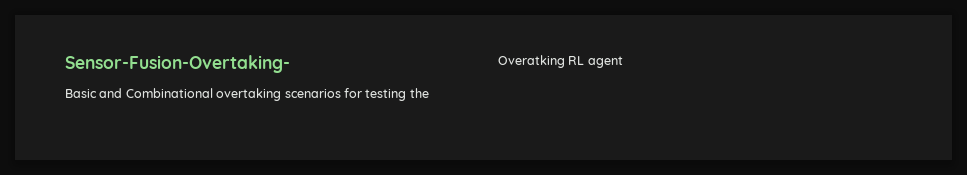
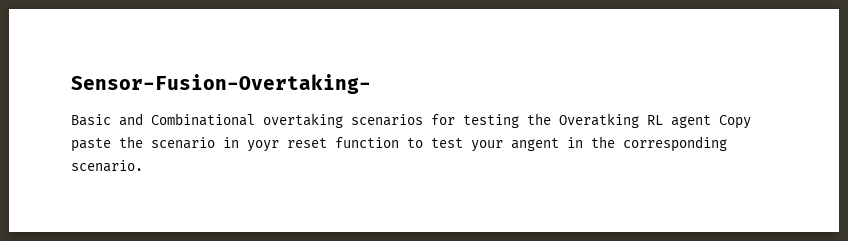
- Basic and Combinational overtaking scenarios for testing the Overatking RL agent
+ Basic and Combinational overtaking scenarios for testing the Overatking RL agent Copy paste the scenario in yoyr reset function to test your angent in the corresponding scenario.

